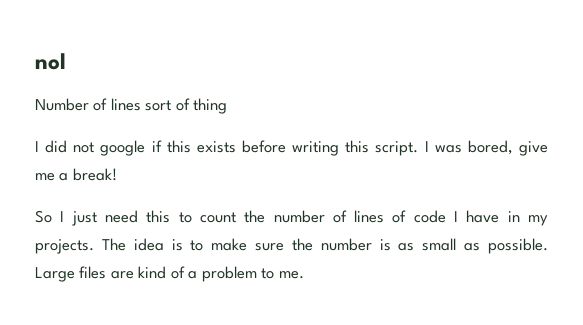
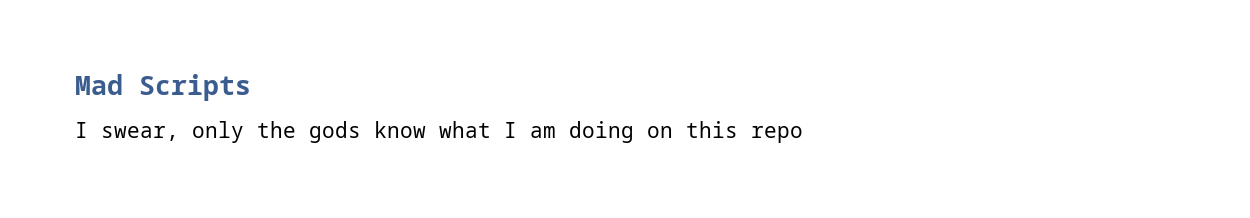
- nol
- Number of lines sort of thing
- I did not google if this exists before writing this script. I was bored, give me a break!
- So I just need this to count the number of lines of code I have in my projects. The idea is to make sure the number is as small as possible. Large files are kind of a problem to me.
+ Mad Scripts
+ I swear, only the gods know what I am doing on this repo

